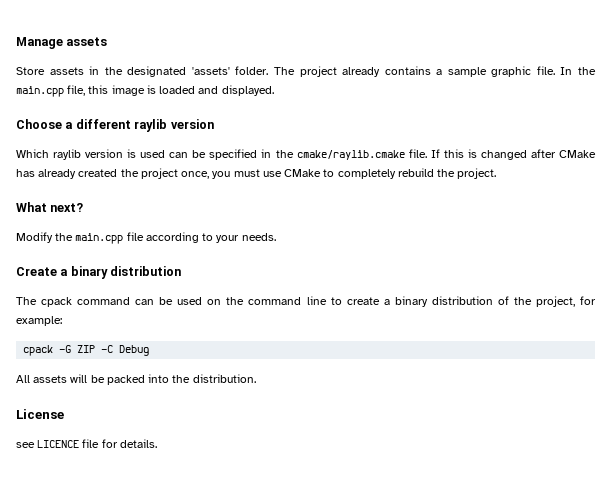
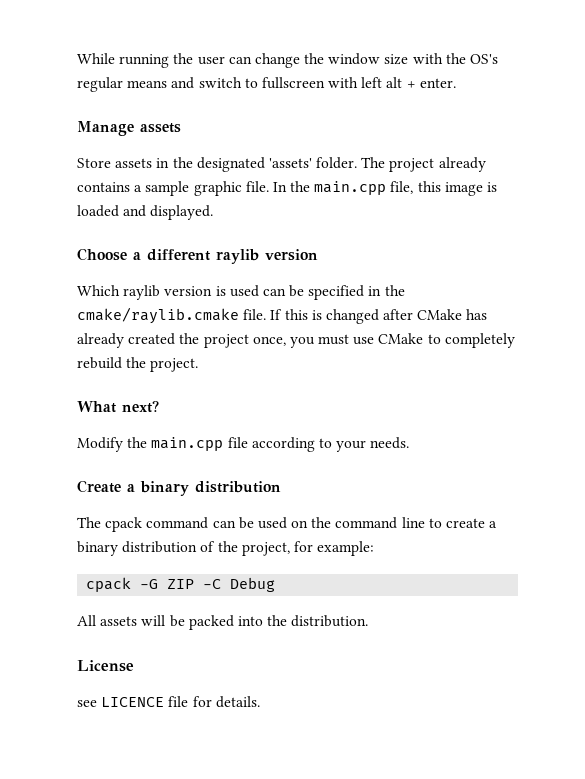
+ While running the user can change the window size with the OS's regular means and switch to fullscreen with left alt + enter.

